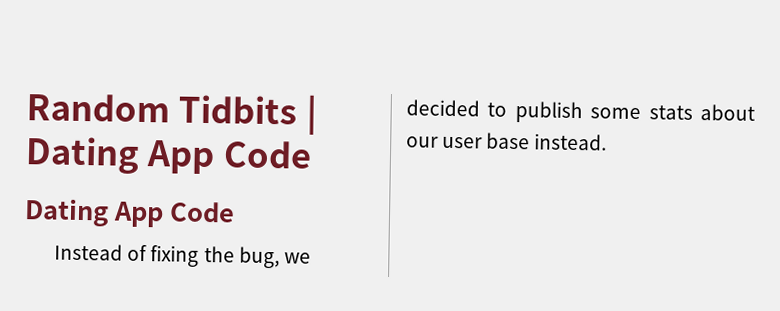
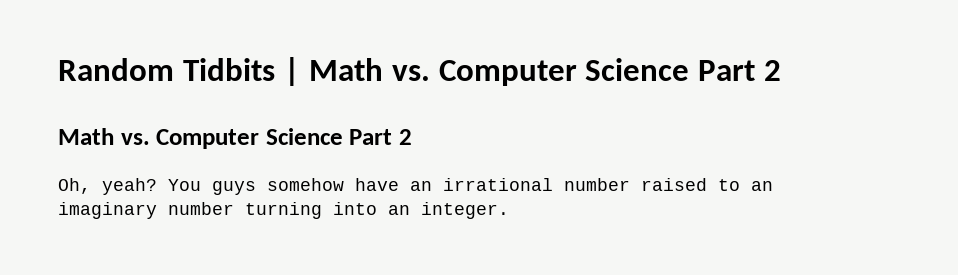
- Random Tidbits | Dating App Code
- Dating App Code
- Instead of fixing the bug, we decided to publish some stats about our user base instead.
+ Random Tidbits | Math vs. Computer Science Part 2
+ Math vs. Computer Science Part 2
+ Oh, yeah? You guys somehow have an irrational number raised to an imaginary number turning into an integer.

